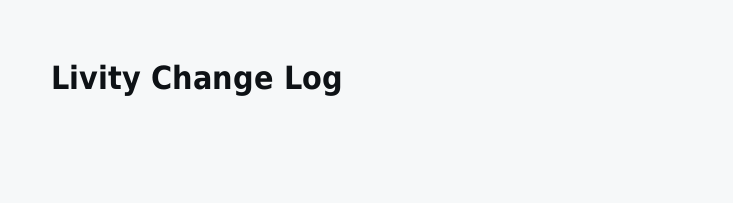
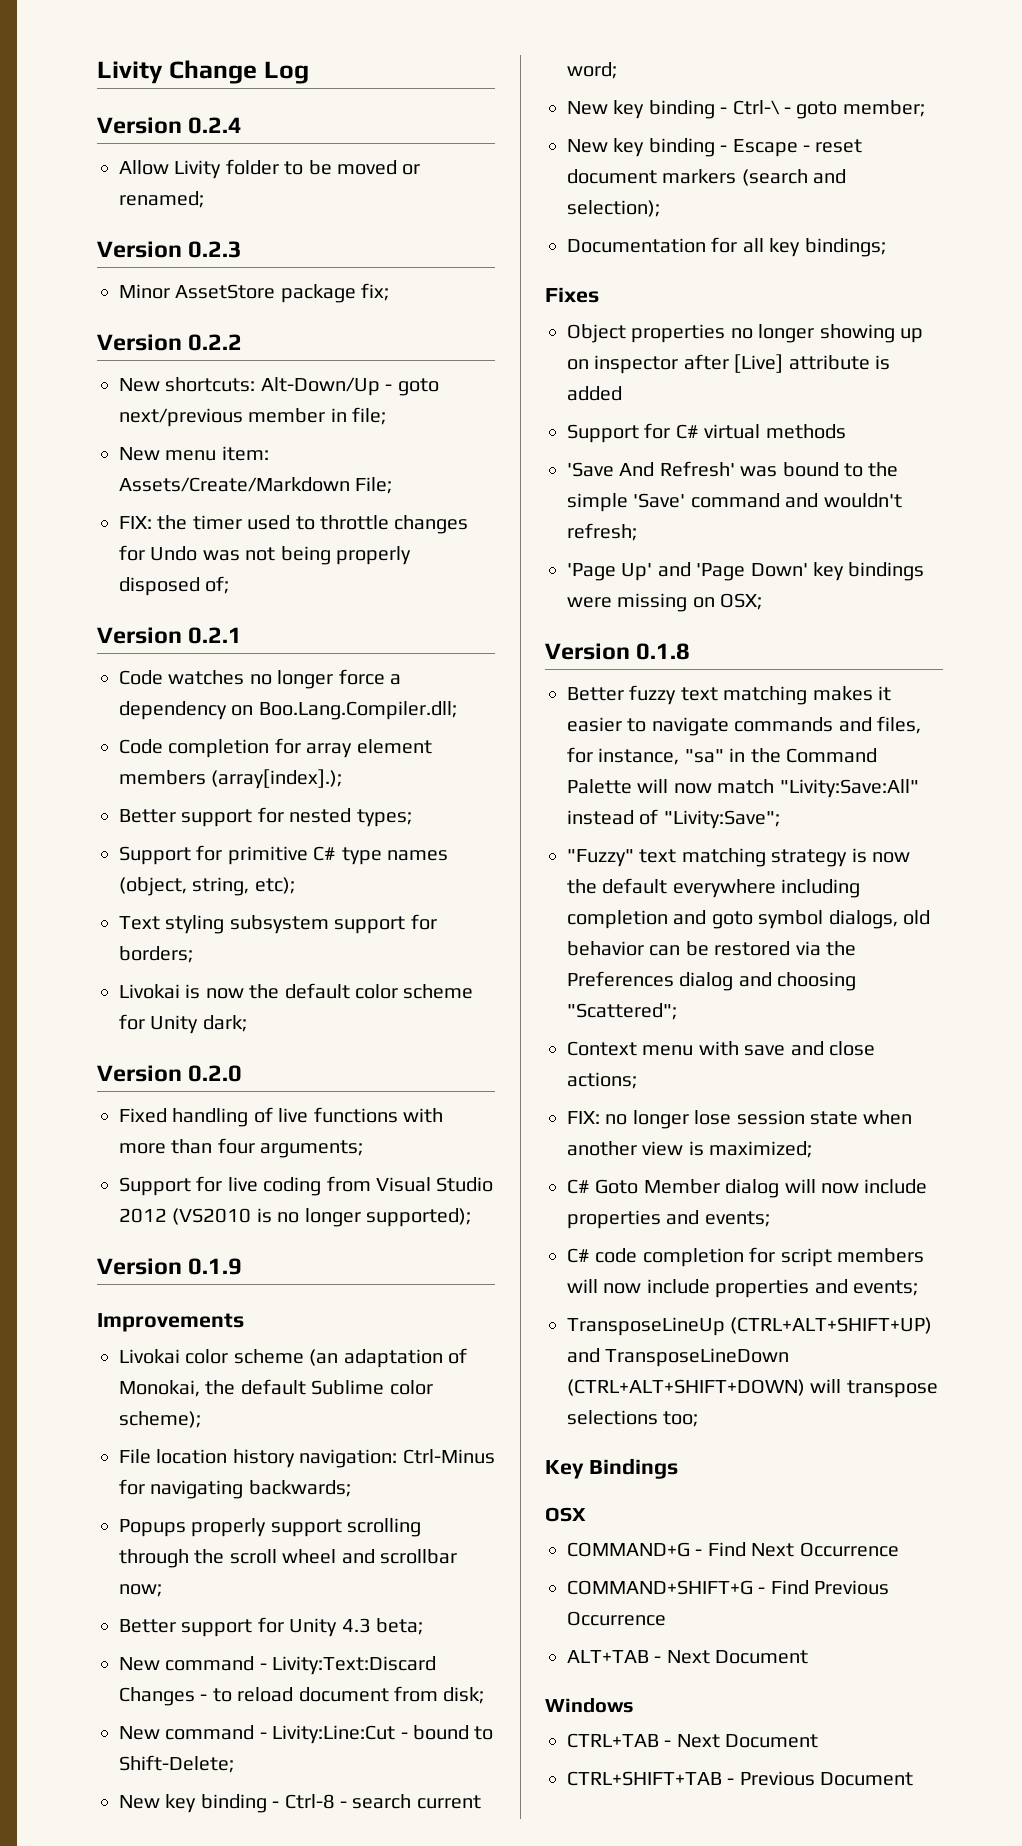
+ Version 0.2.4
+ Allow Livity folder to be moved or renamed;
+ Version 0.2.3
+ Minor AssetStore package fix;
+ Version 0.2.2
+ New shortcuts: Alt-Down/Up - goto next/previous member in file;
+ New menu item: Assets/Create/Markdown File;
+ FIX: the timer used to throttle changes for Undo was not being properly disposed of;
+ Version 0.2.1
+ Code watches no longer force a dependency on Boo.Lang.Compiler.dll;
+ Code completion for array element members (array[index].);
+ Better support for nested types;
+ Support for primitive C# type names (object, string, etc);
+ Text styling subsystem support for borders;
+ Livokai is now the default color scheme for Unity dark;
+ Version 0.2.0
+ Fixed handling of live functions with more than four arguments;
+ Support for live coding from Visual Studio 2012 (VS2010 is no longer supported);
+ Version 0.1.9
+ Improvements
+ Livokai color scheme (an adaptation of Monokai, the default Sublime color scheme);
+ File location history navigation: Ctrl-Minus for navigating backwards;
+ Popups properly support scrolling through the scroll wheel and scrollbar now;
+ Better support for Unity 4.3 beta;
+ New command - Livity:Text:Discard Changes - to reload document from disk;
+ New command - Livity:Line:Cut - bound to Shift-Delete;
+ New key binding - Ctrl-8 - search current word;
+ New key binding - Ctrl-\ - goto member;
+ New key binding - Escape - reset document markers (search and selection);
+ Documentation for all key bindings;
+ Fixes
+ Object properties no longer showing up on inspector after [Live] attribute is added
+ Support for C# virtual methods
+ 'Save And Refresh' was bound to the simple 'Save' command and wouldn't refresh;
+ 'Page Up' and 'Page Down' key bindings were missing on OSX;
+ Version 0.1.8
+ Better fuzzy text matching makes it easier to navigate commands and files, for instance, "sa" in the Command Palette will now match "Livity:Save:All" instead of "Livity:Save";
+ "Fuzzy" text matching strategy is now the default everywhere including completion and goto symbol dialogs, old behavior can be restored via the Preferences dialog and choosing "Scattered";
+ Context menu with save and close actions;
+ FIX: no longer lose session state when another view is maximized;
+ C# Goto Member dialog will now include properties and events;
+ C# code completion for script members will now include properties and events;
+ TransposeLineUp (CTRL+ALT+SHIFT+UP) and TransposeLineDown (CTRL+ALT+SHIFT+DOWN) will transpose selections too;
+ Key Bindings
+ OSX
+ COMMAND+G - Find Next Occurrence
+ COMMAND+SHIFT+G - Find Previous Occurrence
+ ALT+TAB - Next Document
+ Windows
+ CTRL+TAB - Next Document
+ CTRL+SHIFT+TAB - Previous Document

